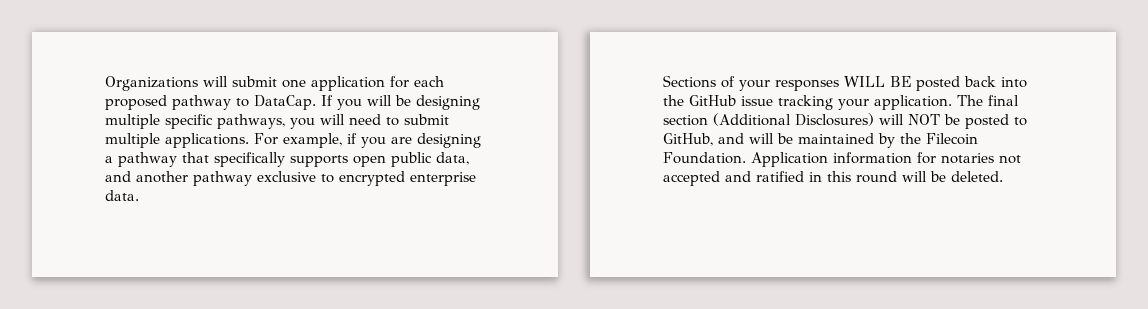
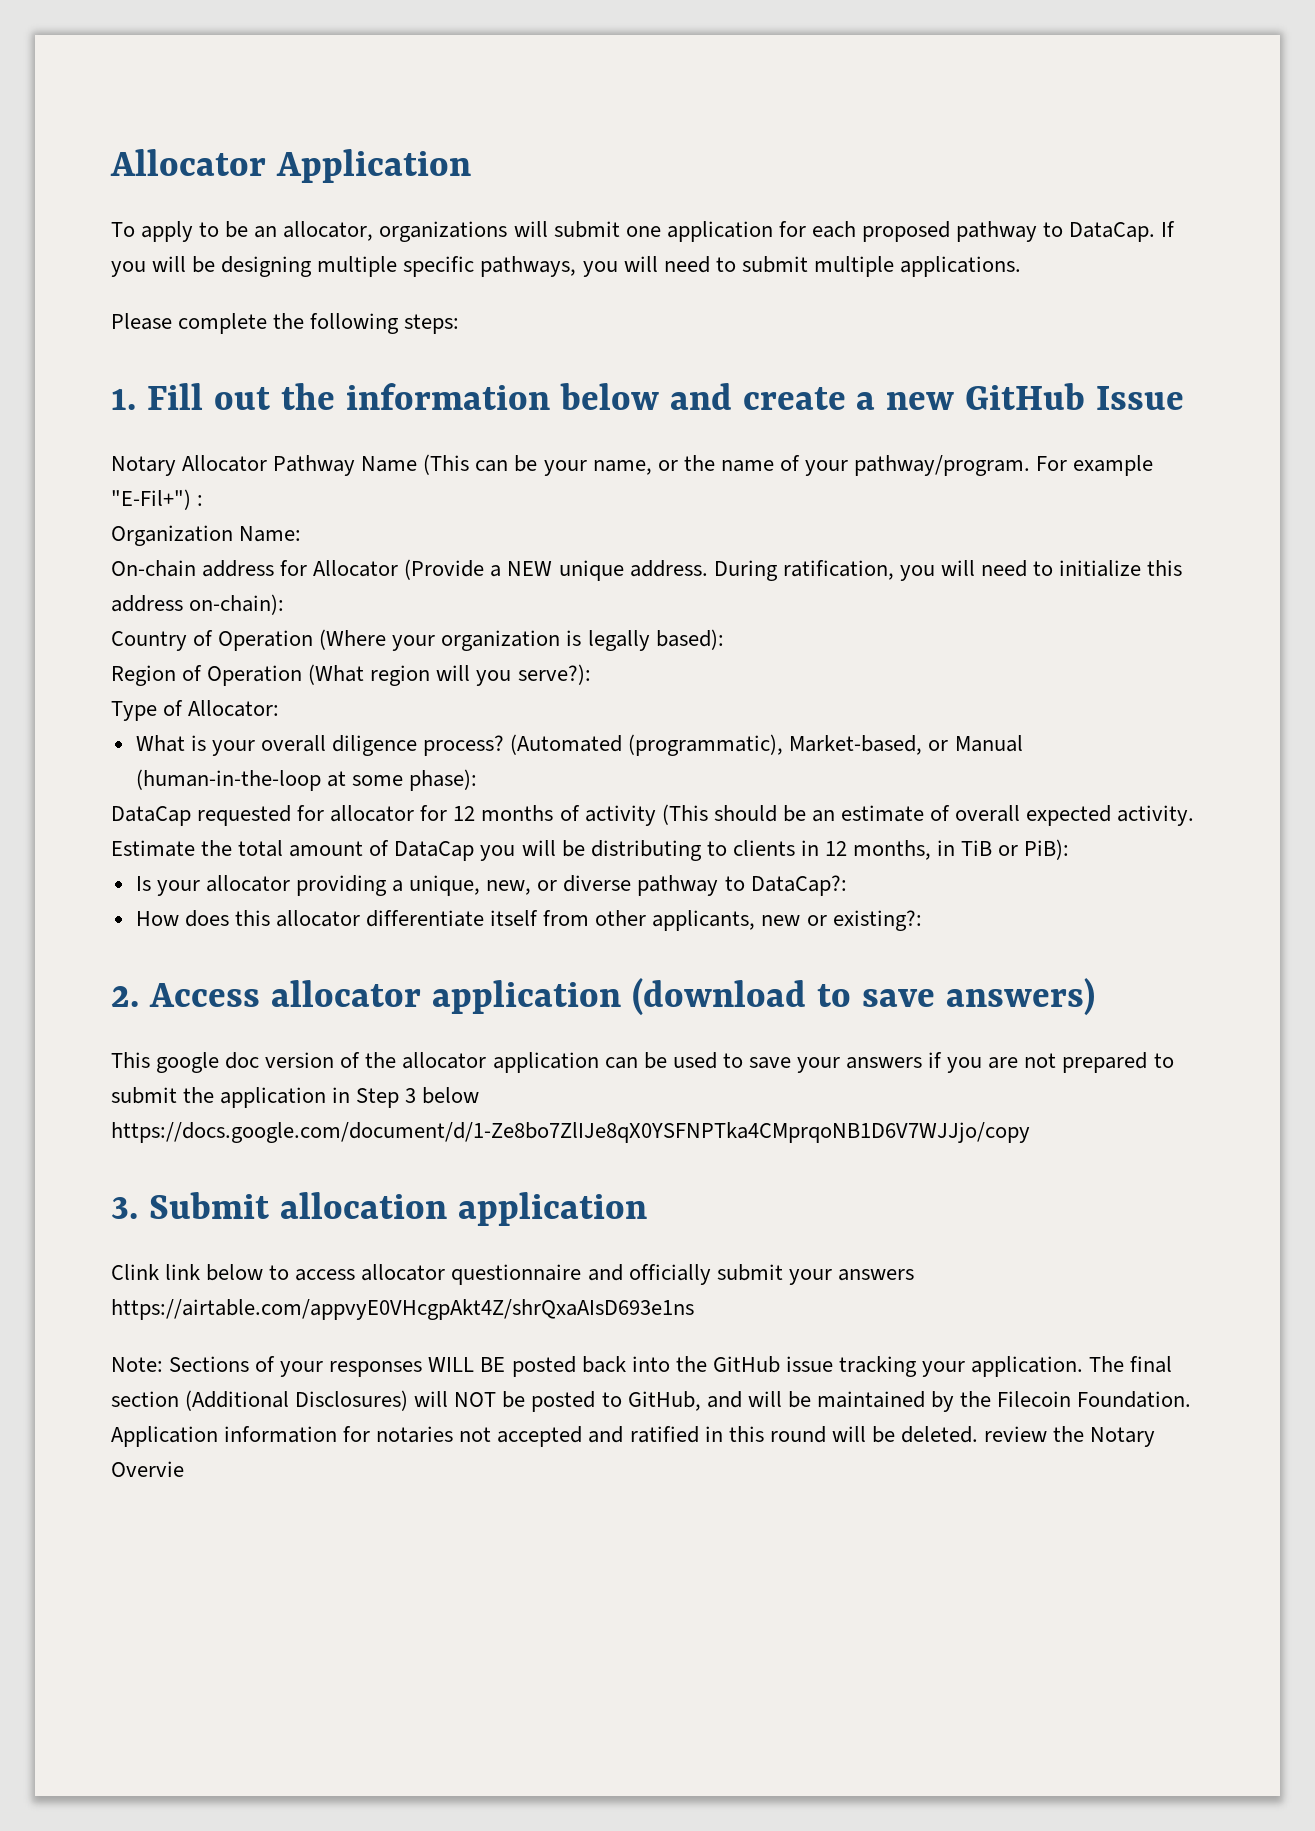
- Organizations will submit one application for each proposed pathway to DataCap.
+ Allocator Application
+ To apply to be an allocator, organizations will submit one application for each proposed pathway to DataCap.
- If you will be designing multiple specific pathways, you will need to submit multiple applications. For example, if you are designing a pathway that specifically supports open public data, and another pathway exclusive to encrypted enterprise data.
- Sections of your responses WILL BE posted back into the GitHub issue tracking your application.
+ If you will be designing multiple specific pathways, you will need to submit multiple applications.
+ Please complete the following steps:
+ 1. Fill out the information below and create a new GitHub Issue
+ Notary Allocator Pathway Name (This can be your name, or the name of your pathway/program. For example "E-Fil+") :
+ Organization Name:
+ On-chain address for Allocator (Provide a NEW unique address. During ratification, you will need to initialize this address on-chain):
+ Country of Operation (Where your organization is legally based):
+ Region of Operation (What region will you serve?):
+ Type of Allocator:
+ What is your overall diligence process? (Automated (programmatic), Market-based, or Manual (human-in-the-loop at some phase):
+ DataCap requested for allocator for 12 months of activity (This should be an estimate of overall expected activity. Estimate the total amount of DataCap you will be distributing to clients in 12 months, in TiB or PiB):
+ Is your allocator providing a unique, new, or diverse pathway to DataCap?:
+ How does this allocator differentiate itself from other applicants, new or existing?:
+ 2. Access allocator application (download to save answers)
+ This google doc version of the allocator application can be used to save your answers if you are not prepared to submit the application in Step 3 below https://docs.google.com/document/d/1-Ze8bo7ZlIJe8qX0YSFNPTka4CMprqoNB1D6V7WJJjo/copy
+ 3. Submit allocation application
+ Clink link below to access allocator questionnaire and officially submit your answers https://airtable.com/appvyE0VHcgpAkt4Z/shrQxaAIsD693e1ns
+ Note: Sections of your responses WILL BE posted back into the GitHub issue tracking your application.
- Application information for notaries not accepted and ratified in this round will be deleted.
+ Application information for notaries not accepted and ratified in this round will be deleted. review the Notary Overvie

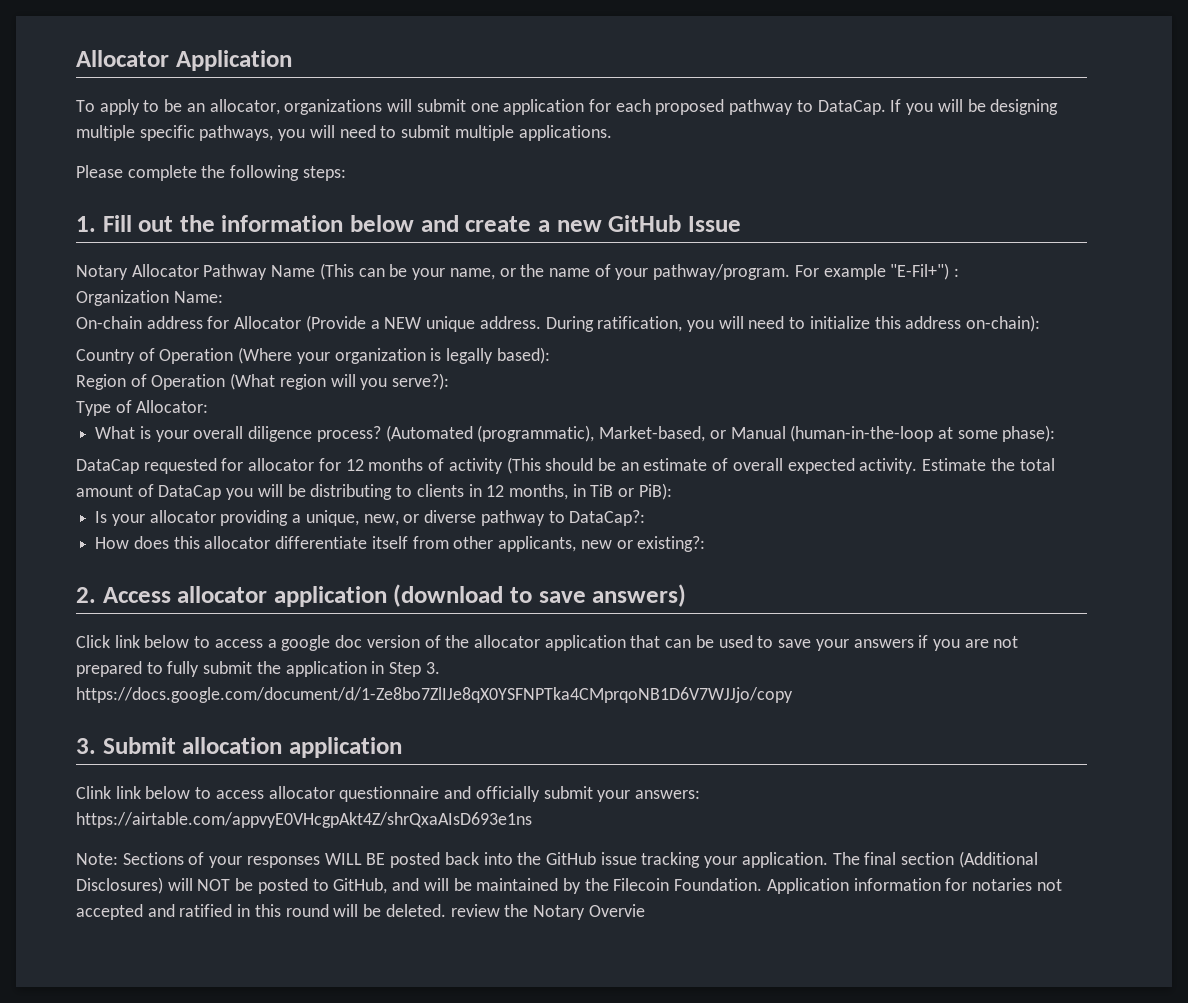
- This google doc version of the allocator application can be used to save your answers if you are not prepared to submit the application in Step 3 below https://docs.google.com/document/d/1-Ze8bo7ZlIJe8qX0YSFNPTka4CMprqoNB1D6V7WJJjo/copy
+ Click link below to access a google doc version of the allocator application that can be used to save your answers if you are not prepared to fully submit the application in Step 3. https://docs.google.com/document/d/1-Ze8bo7ZlIJe8qX0YSFNPTka4CMprqoNB1D6V7WJJjo/copy
- Clink link below to access allocator questionnaire and officially submit your answers https://airtable.com/appvyE0VHcgpAkt4Z/shrQxaAIsD693e1ns
+ Clink link below to access allocator questionnaire and officially submit your answers: https://airtable.com/appvyE0VHcgpAkt4Z/shrQxaAIsD693e1ns

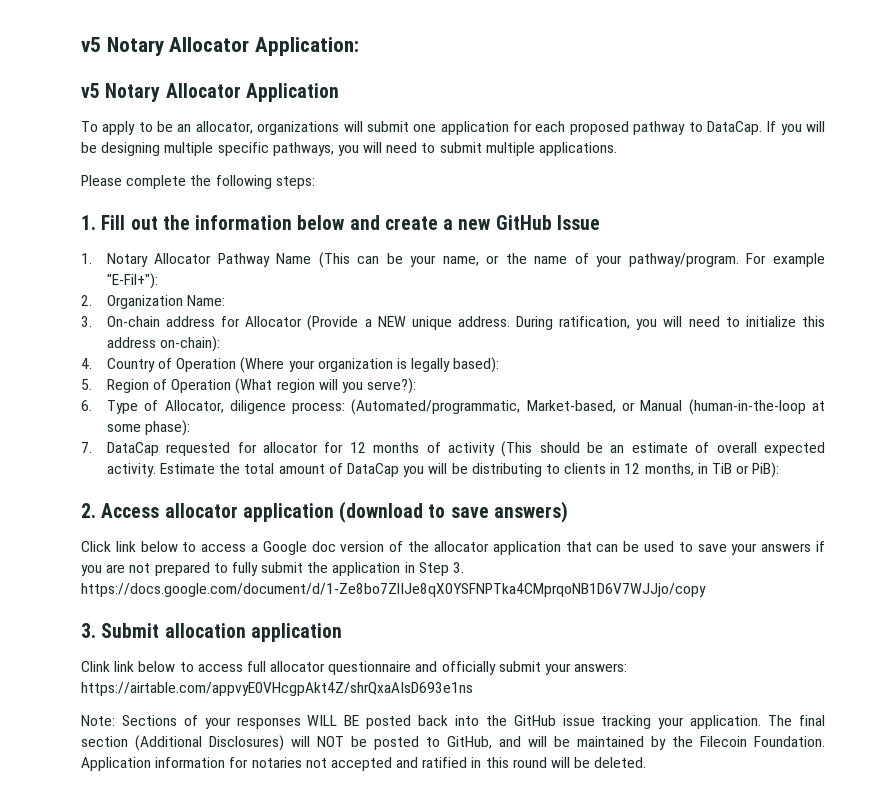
- Allocator Application
+ v5 Notary Allocator Application:
+ v5 Notary Allocator Application
- Notary Allocator Pathway Name (This can be your name, or the name of your pathway/program.
+ 1. Notary Allocator Pathway Name (This can be your name, or the name of your pathway/program.
- For example "E-Fil+") :
- Organization Name:
+ For example "E-Fil+"):
+ 2. Organization Name:
- On-chain address for Allocator (Provide a NEW unique address.
+ 3. On-chain address for Allocator (Provide a NEW unique address.
- Country of Operation (Where your organization is legally based):
+ 4. Country of Operation (Where your organization is legally based):
- Region of Operation (What region will you serve?):
+ 5. Region of Operation (What region will you serve?):
- Type of Allocator:
- What is your overall diligence process? (Automated (programmatic), Market-based, or Manual (human-in-the-loop at some phase):
+ 6. Type of Allocator, diligence process: (Automated/programmatic, Market-based, or Manual (human-in-the-loop at some phase):
- DataCap requested for allocator for 12 months of activity (This should be an estimate of overall expected activity.
+ 7. DataCap requested for allocator for 12 months of activity (This should be an estimate of overall expected activity.
- Is your allocator providing a unique, new, or diverse pathway to DataCap?:
- How does this allocator differentiate itself from other applicants, new or existing?:
- Click link below to access a google doc version of the allocator application that can be used to save your answers if you are not prepared to fully submit the application in Step 3. https://docs.google.com/document/d/1-Ze8bo7ZlIJe8qX0YSFNPTka4CMprqoNB1D6V7WJJjo/copy
+ Click link below to access a Google doc version of the allocator application that can be used to save your answers if you are not prepared to fully submit the application in Step 3. https://docs.google.com/document/d/1-Ze8bo7ZlIJe8qX0YSFNPTka4CMprqoNB1D6V7WJJjo/copy
- Clink link below to access allocator questionnaire and officially submit your answers: https://airtable.com/appvyE0VHcgpAkt4Z/shrQxaAIsD693e1ns
+ Clink link below to access full allocator questionnaire and officially submit your answers: https://airtable.com/appvyE0VHcgpAkt4Z/shrQxaAIsD693e1ns
- Application information for notaries not accepted and ratified in this round will be deleted. review the Notary Overvie
+ Application information for notaries not accepted and ratified in this round will be deleted.

